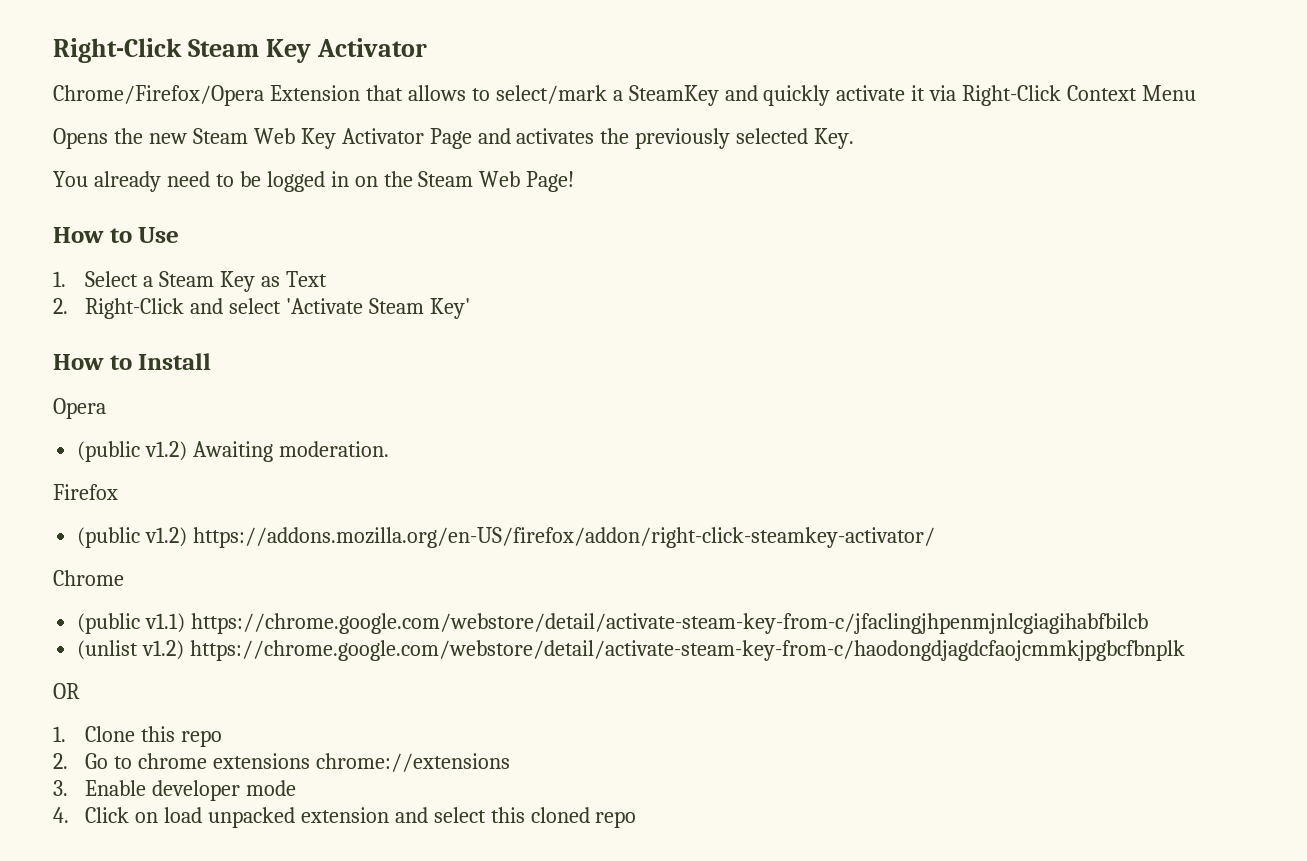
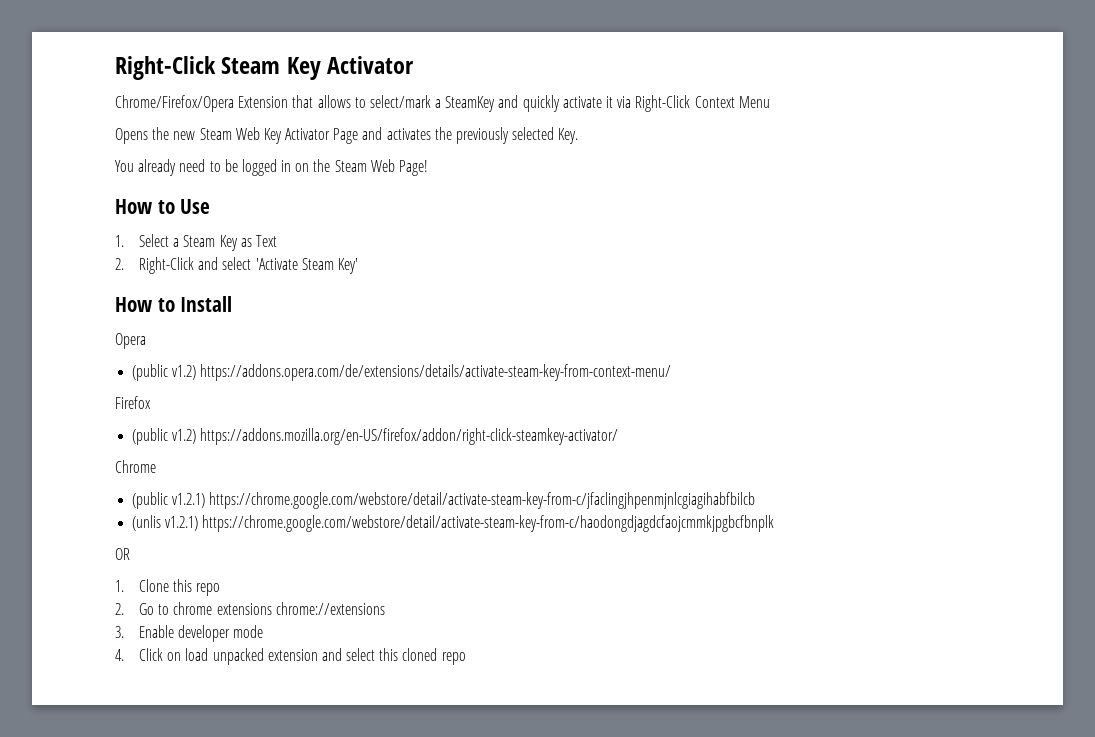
- (public v1.2) Awaiting moderation.
+ (public v1.2) https://addons.opera.com/de/extensions/details/activate-steam-key-from-context-menu/
- (public v1.1) https://chrome.google.com/webstore/detail/activate-steam-key-from-c/jfaclingjhpenmjnlcgiagihabfbilcb
+ (public v1.2.1) https://chrome.google.com/webstore/detail/activate-steam-key-from-c/jfaclingjhpenmjnlcgiagihabfbilcb
- (unlist v1.2) https://chrome.google.com/webstore/detail/activate-steam-key-from-c/haodongdjagdcfaojcmmkjpgbcfbnplk
+ (unlis v1.2.1) https://chrome.google.com/webstore/detail/activate-steam-key-from-c/haodongdjagdcfaojcmmkjpgbcfbnplk

